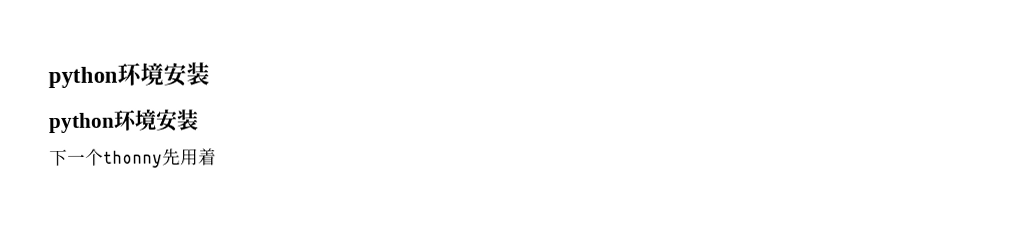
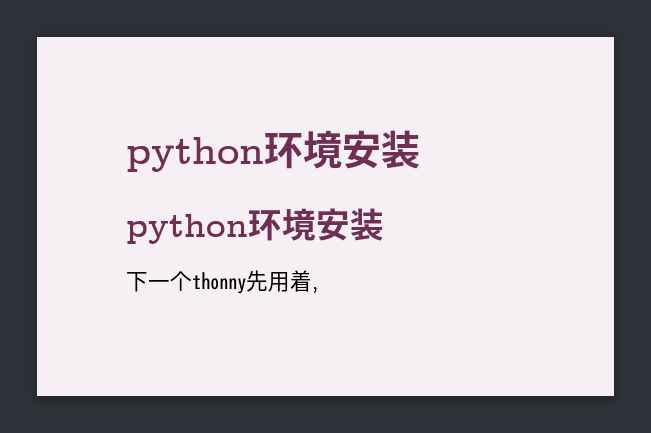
- 下一个thonny先用着
+ 下一个thonny先用着,

